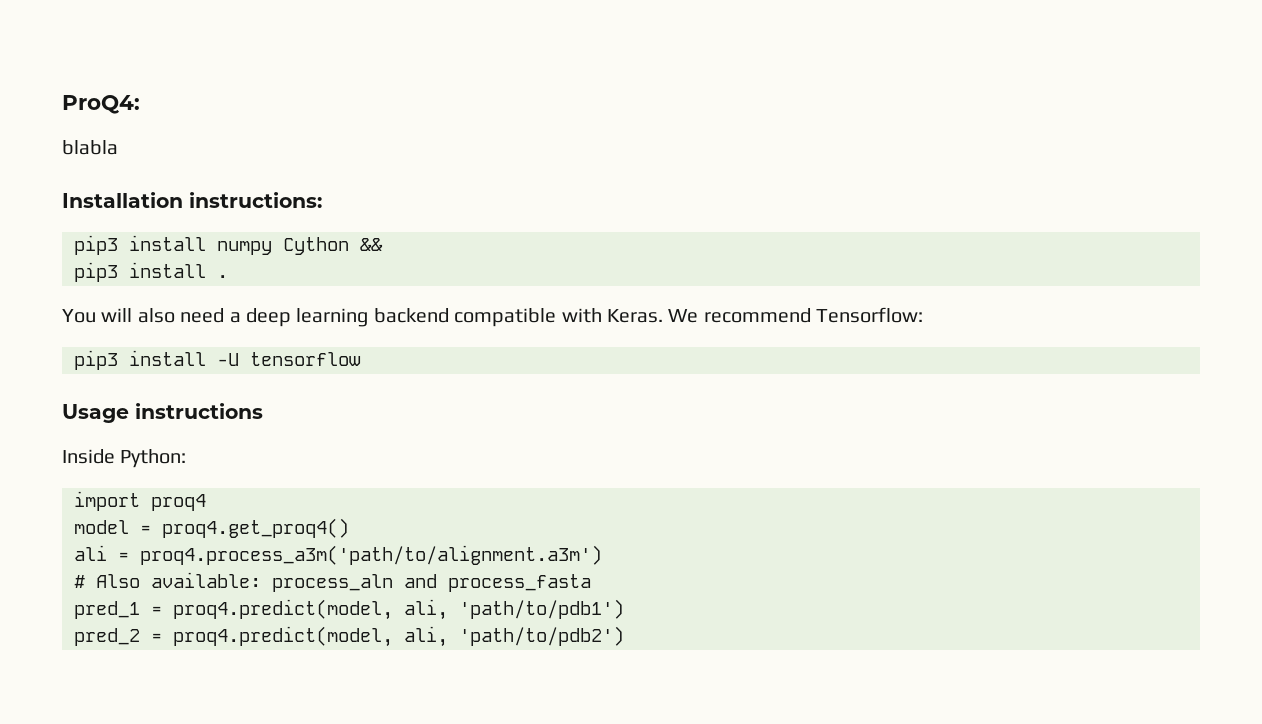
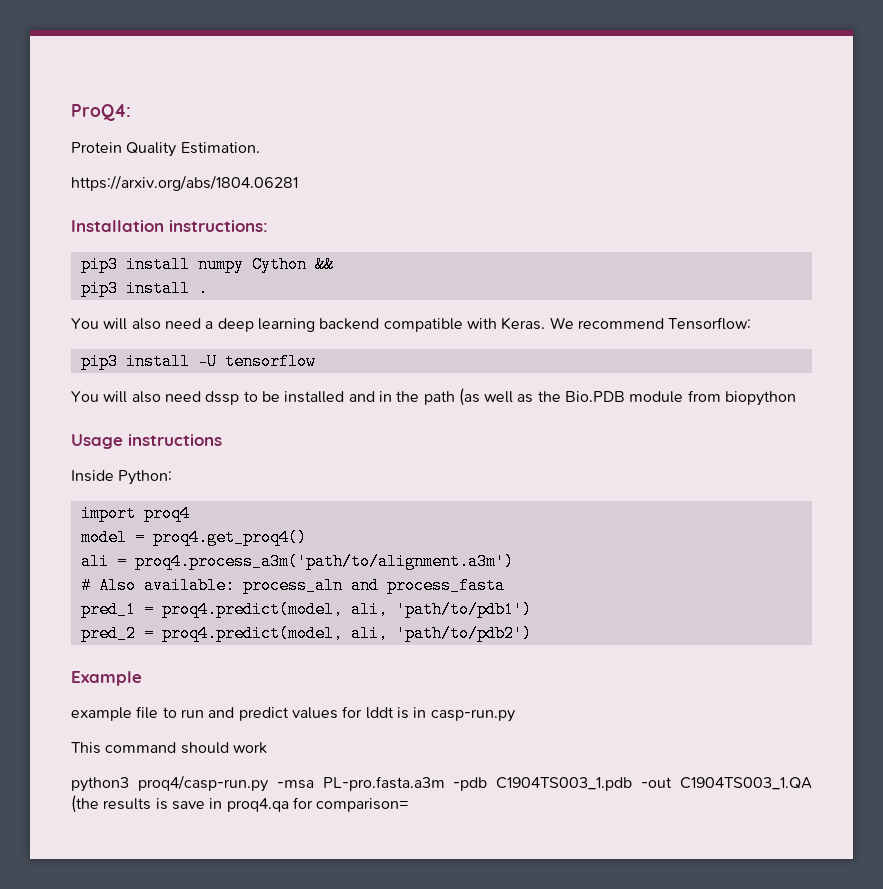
- blabla
+ Protein Quality Estimation.
+ https://arxiv.org/abs/1804.06281
+ You will also need dssp to be installed and in the path (as well as the Bio.PDB module from biopython
+ Example
+ example file to run and predict values for lddt is in casp-run.py
+ This command should work
+ python3 proq4/casp-run.py -msa PL-pro.fasta.a3m -pdb C1904TS003_1.pdb -out C1904TS003_1.QA (the results is save in proq4.qa for comparison=

